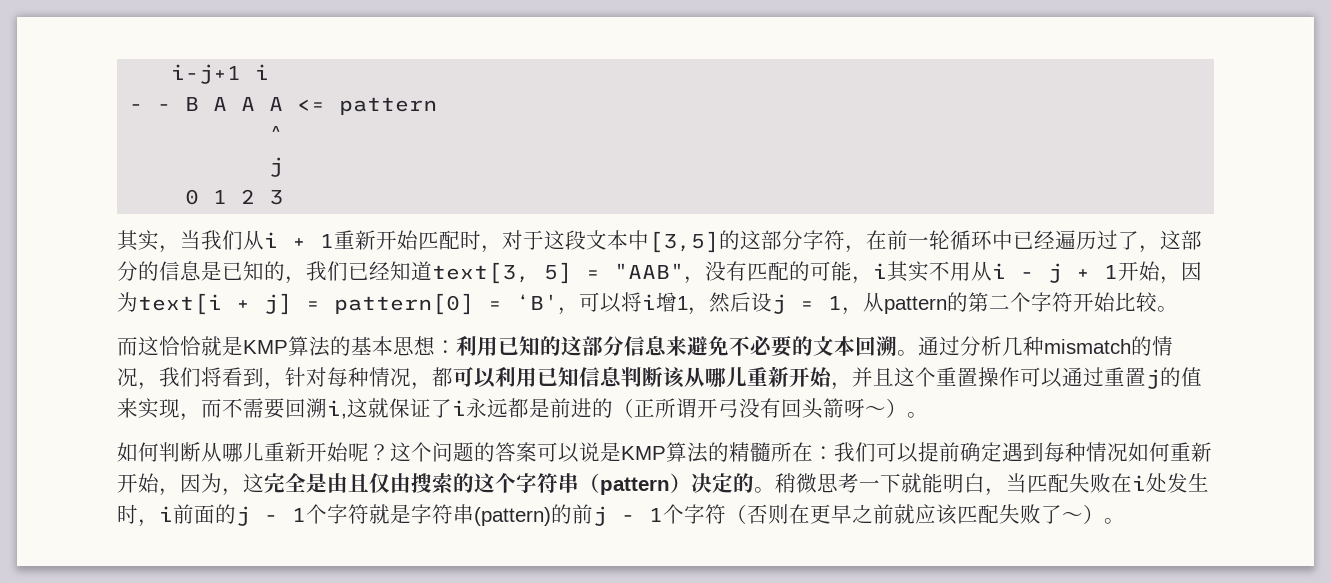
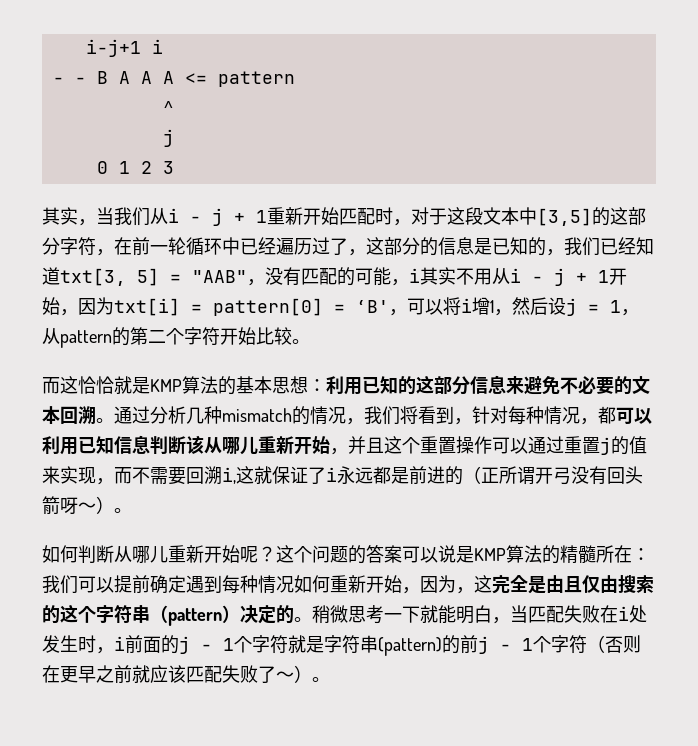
- 其实，当我们从i + 1重新开始匹配时，对于这段文本中[3,5]的这部分字符，在前一轮循环中已经遍历过了，这部分的信息是已知的，我们已经知道text[3, 5] = "AAB"，没有匹配的可能，i其实不用从i - j + 1开始，因为text[i + j] = pattern[0] = ‘B'，可以将i增1，然后设j = 1，从pattern的第二个字符开始比较。
+ 其实，当我们从i - j + 1重新开始匹配时，对于这段文本中[3,5]的这部分字符，在前一轮循环中已经遍历过了，这部分的信息是已知的，我们已经知道txt[3, 5] = "AAB"，没有匹配的可能，i其实不用从i - j + 1开始，因为txt[i] = pattern[0] = ‘B'，可以将i增1，然后设j = 1，从pattern的第二个字符开始比较。

